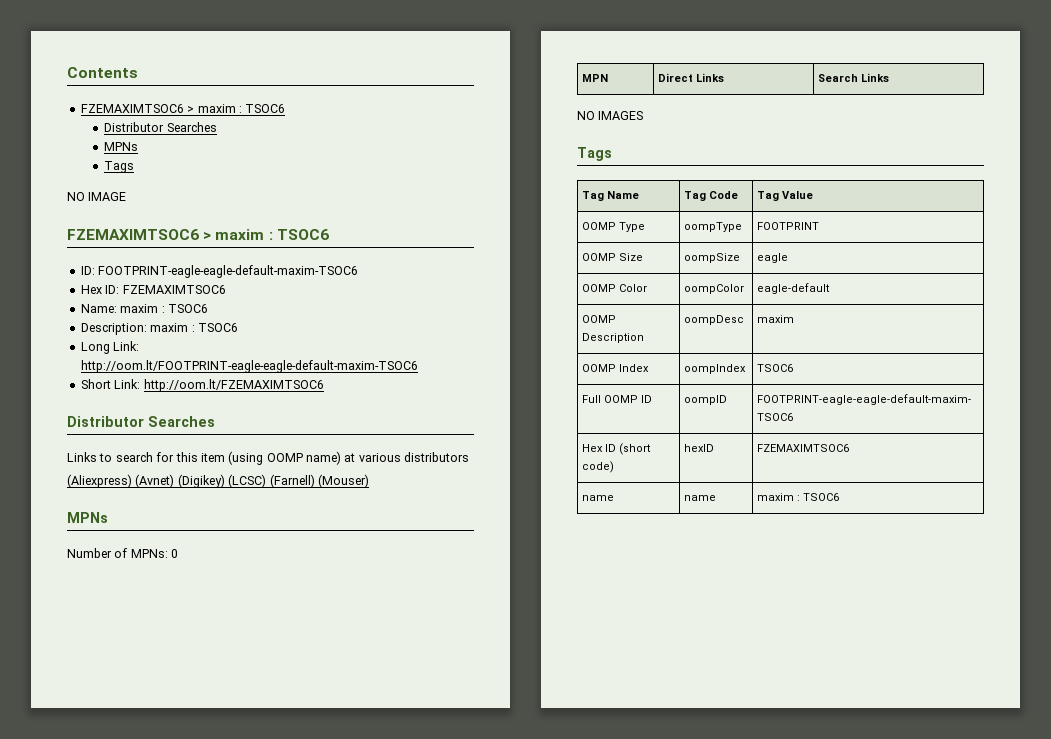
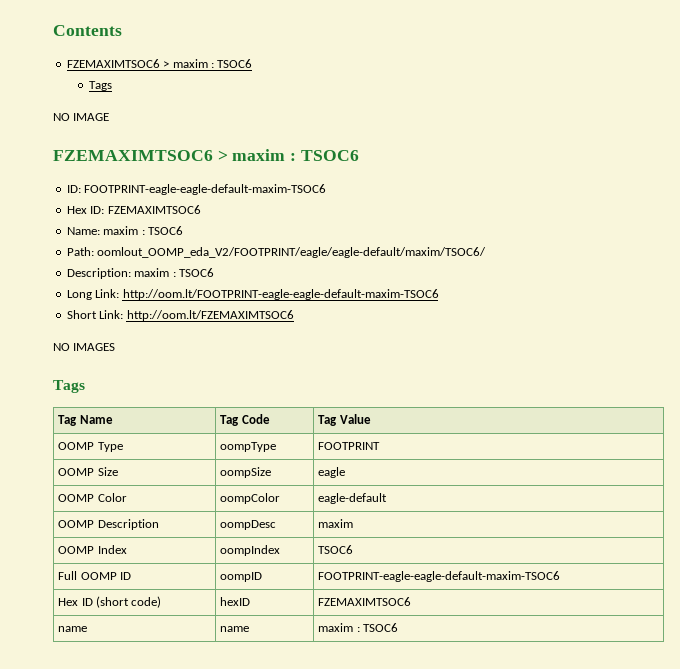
  Contents
  FZEMAXIMTSOC6 > maxim : TSOC6
- Distributor Searches
- MPNs
+ Path: oomlout_OOMP_eda_V2/FOOTPRINT/eagle/eagle-default/maxim/TSOC6/
  Short Link: http://oom.lt/FZEMAXIMTSOC6
- Distributor Searches
- Links to search for this item (using OOMP name) at various distributors
- (Aliexpress) (Avnet) (Digikey) (LCSC) (Farnell) (Mouser)
- MPNs
- Number of MPNs: 0
- MPN | Direct Links | Search Links

